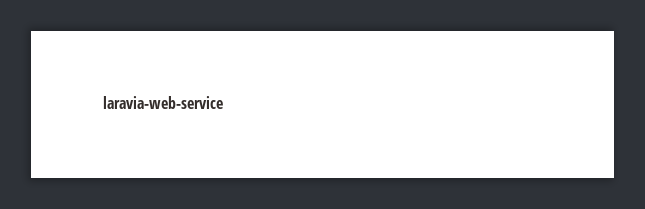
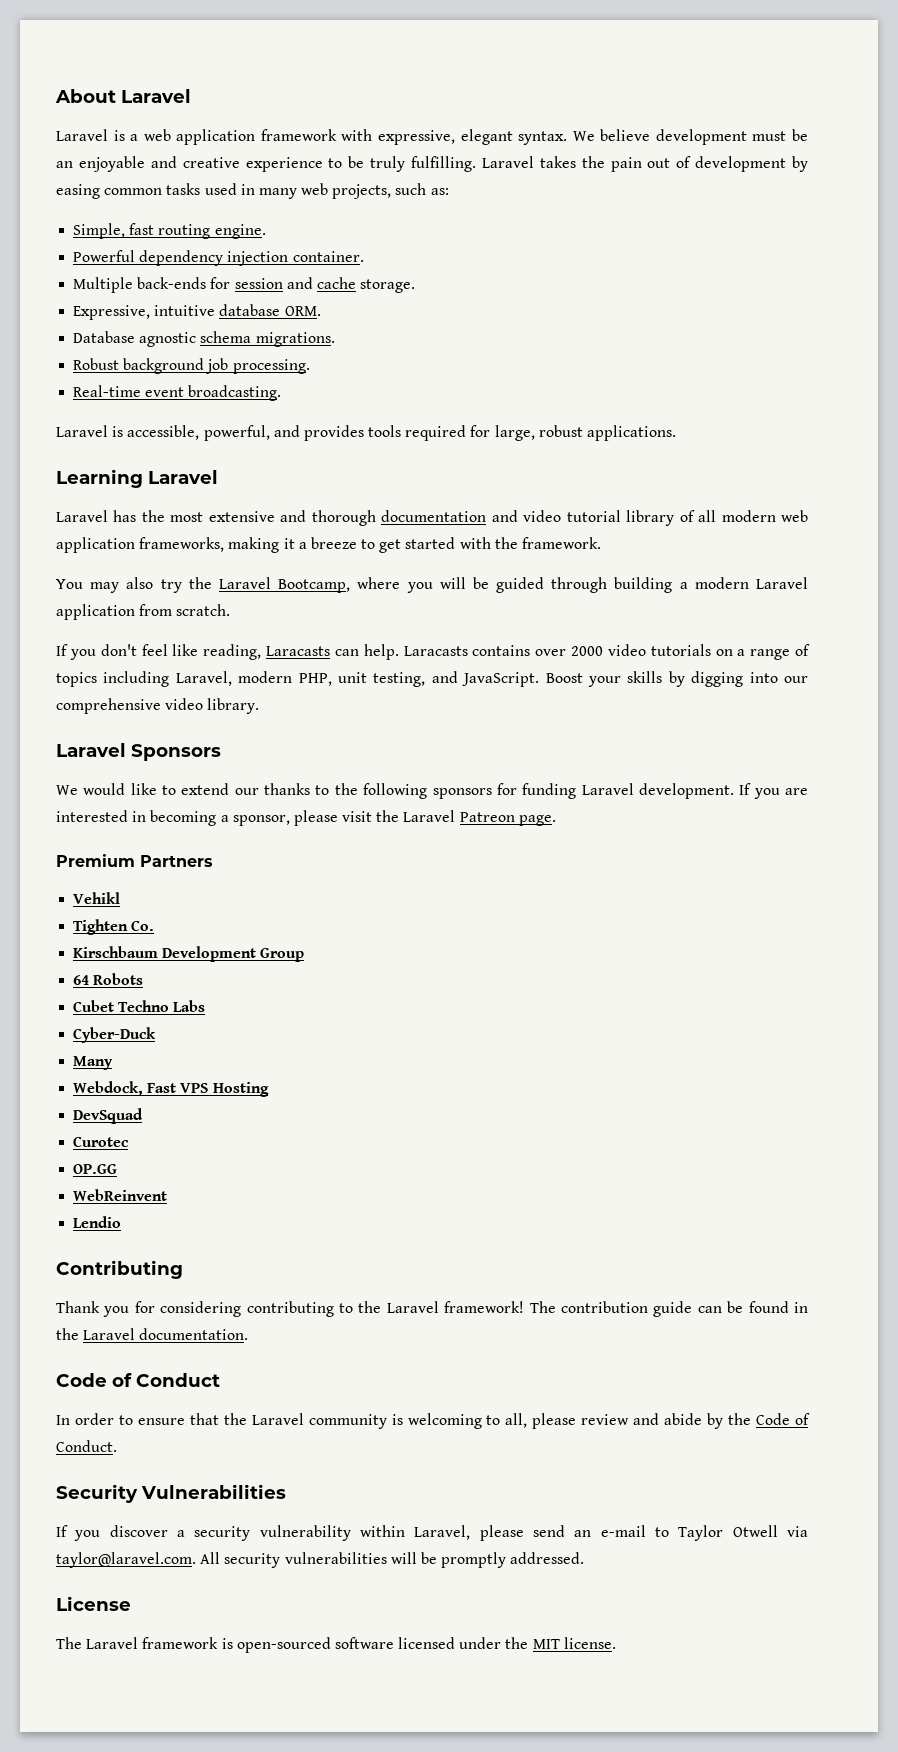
- laravia-web-service
+ About Laravel
+ Laravel is a web application framework with expressive, elegant syntax. We believe development must be an enjoyable and creative experience to be truly fulfilling. Laravel takes the pain out of development by easing common tasks used in many web projects, such as:
+ Simple, fast routing engine.
+ Powerful dependency injection container.
+ Multiple back-ends for session and cache storage.
+ Expressive, intuitive database ORM.
+ Database agnostic schema migrations.
+ Robust background job processing.
+ Real-time event broadcasting.
+ Laravel is accessible, powerful, and provides tools required for large, robust applications.
+ Learning Laravel
+ Laravel has the most extensive and thorough documentation and video tutorial library of all modern web application frameworks, making it a breeze to get started with the framework.
+ You may also try the Laravel Bootcamp, where you will be guided through building a modern Laravel application from scratch.
+ If you don't feel like reading, Laracasts can help. Laracasts contains over 2000 video tutorials on a range of topics including Laravel, modern PHP, unit testing, and JavaScript. Boost your skills by digging into our comprehensive video library.
+ Laravel Sponsors
+ We would like to extend our thanks to the following sponsors for funding Laravel development. If you are interested in becoming a sponsor, please visit the Laravel Patreon page.
+ Premium Partners
+ Vehikl
+ Tighten Co.
+ Kirschbaum Development Group
+ 64 Robots
+ Cubet Techno Labs
+ Cyber-Duck
+ Many
+ Webdock, Fast VPS Hosting
+ DevSquad
+ Curotec
+ OP.GG
+ WebReinvent
+ Lendio
+ Contributing
+ Thank you for considering contributing to the Laravel framework! The contribution guide can be found in the Laravel documentation.
+ Code of Conduct
+ In order to ensure that the Laravel community is welcoming to all, please review and abide by the Code of Conduct.
+ Security Vulnerabilities
+ If you discover a security vulnerability within Laravel, please send an e-mail to Taylor Otwell via taylor@laravel.com. All security vulnerabilities will be promptly addressed.
+ License
+ The Laravel framework is open-sourced software licensed under the MIT license.

